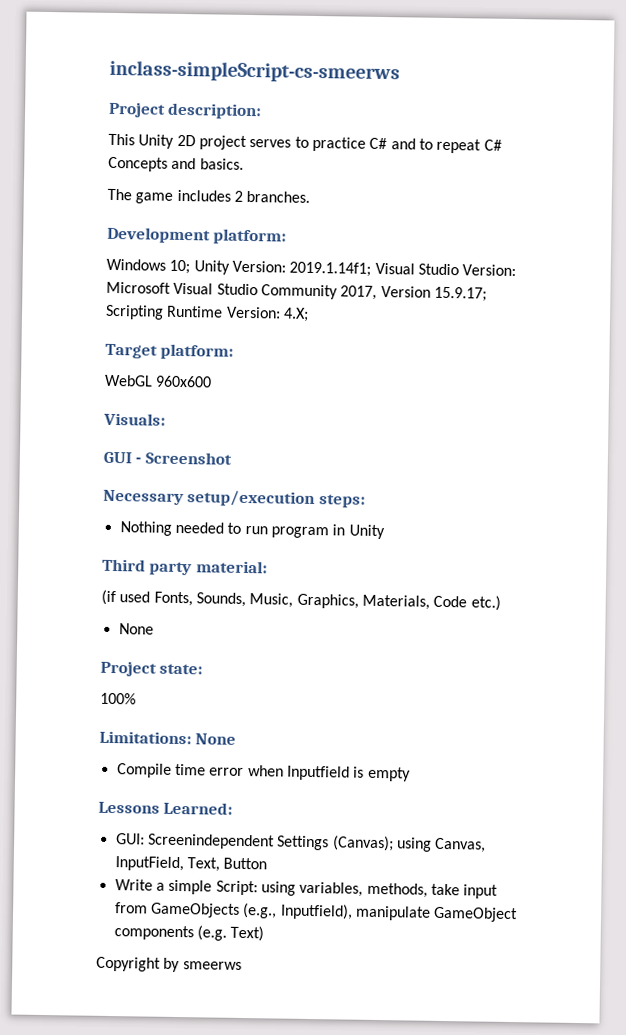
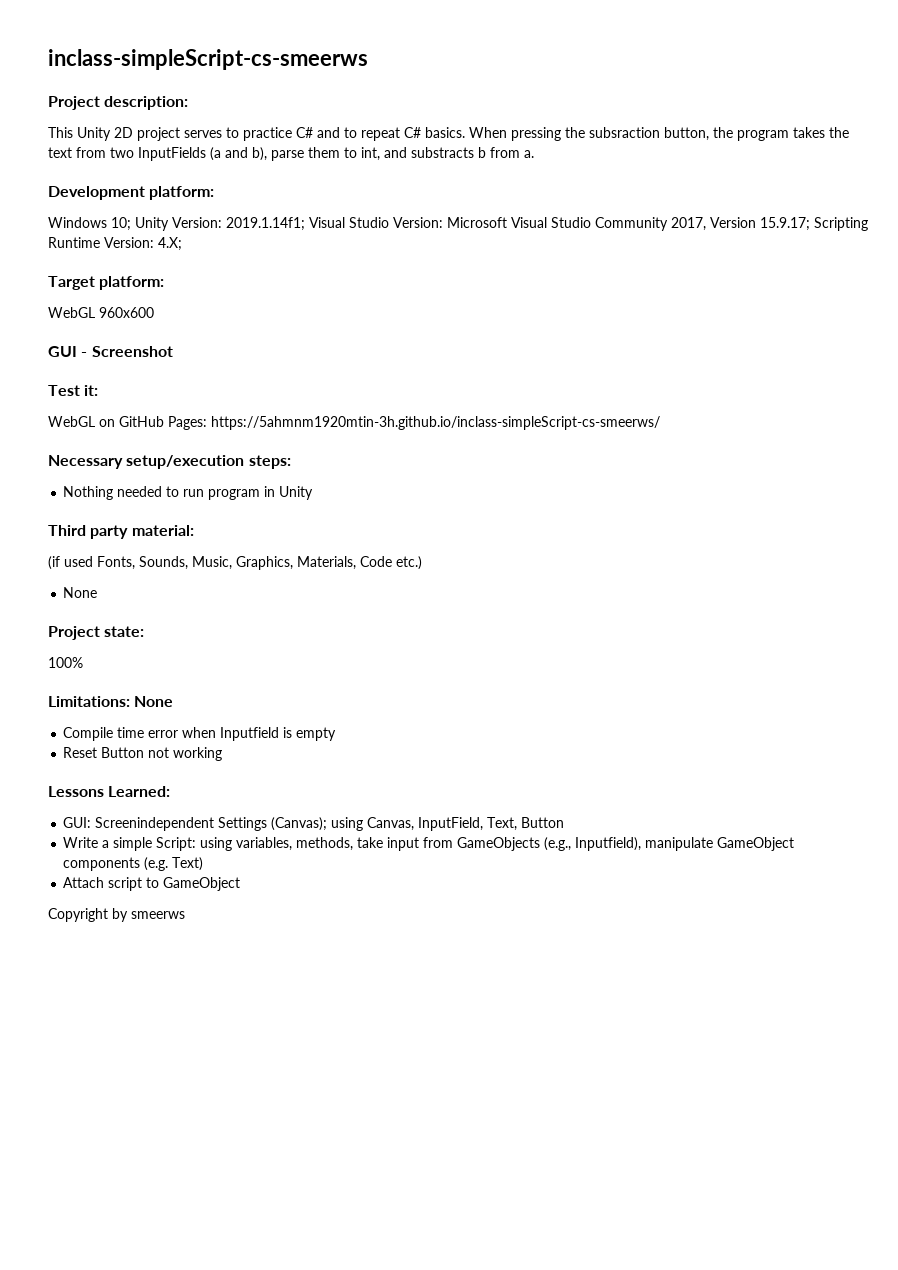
- This Unity 2D project serves to practice C# and to repeat C# Concepts and basics.
- The game includes 2 branches.
+ This Unity 2D project serves to practice C# and to repeat C# basics. When pressing the subsraction button, the program takes the text from two InputFields (a and b), parse them to int, and substracts b from a.
- Visuals:
+ Test it:
+ WebGL on GitHub Pages: https://5ahmnm1920mtin-3h.github.io/inclass-simpleScript-cs-smeerws/
+ Reset Button not working
+ Attach script to GameObject

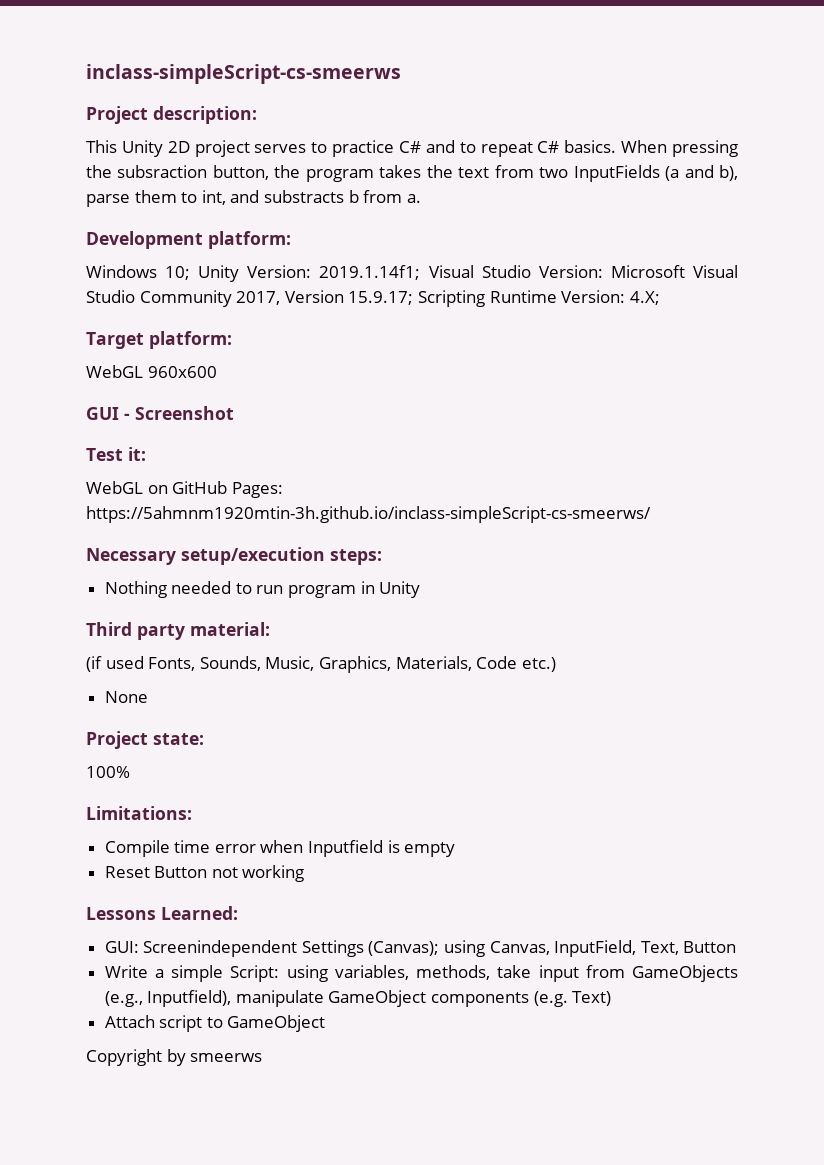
- Limitations: None
+ Limitations:

